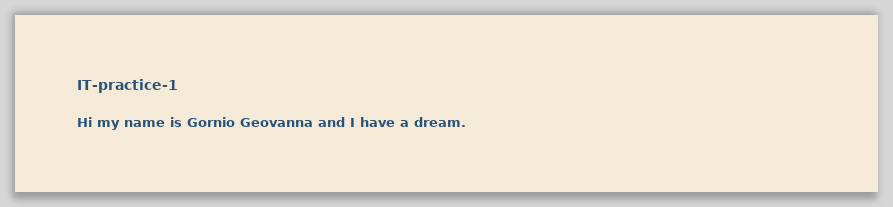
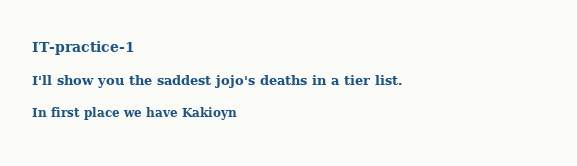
- Hi my name is Gornio Geovanna and I have a dream.
+ I'll show you the saddest jojo's deaths in a tier list.
+ In first place we have Kakioyn

